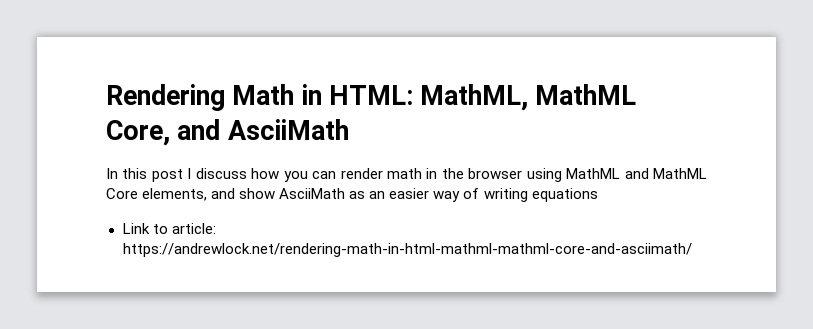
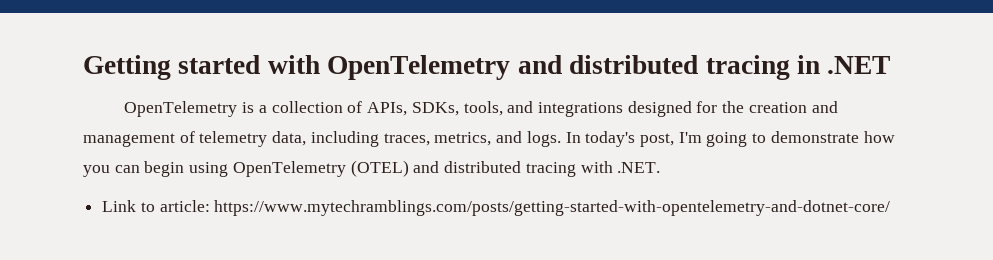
- Rendering Math in HTML: MathML, MathML Core, and AsciiMath
- In this post I discuss how you can render math in the browser using MathML and MathML Core elements, and show AsciiMath as an easier way of writing equations
+ Getting started with OpenTelemetry and distributed tracing in .NET
+ OpenTelemetry is a collection of APIs, SDKs, tools, and integrations designed for the creation and management of telemetry data, including traces, metrics, and logs. In today's post, I'm going to demonstrate how you can begin using OpenTelemetry (OTEL) and distributed tracing with .NET.
- Link to article: https://andrewlock.net/rendering-math-in-html-mathml-mathml-core-and-asciimath/
+ Link to article: https://www.mytechramblings.com/posts/getting-started-with-opentelemetry-and-dotnet-core/

